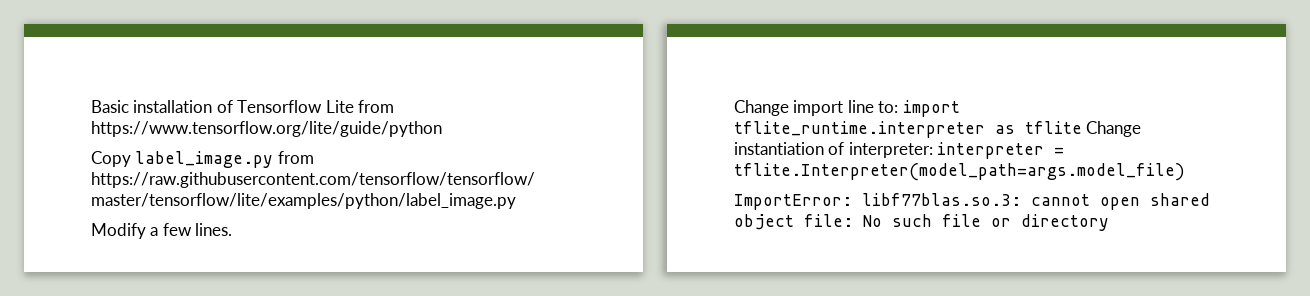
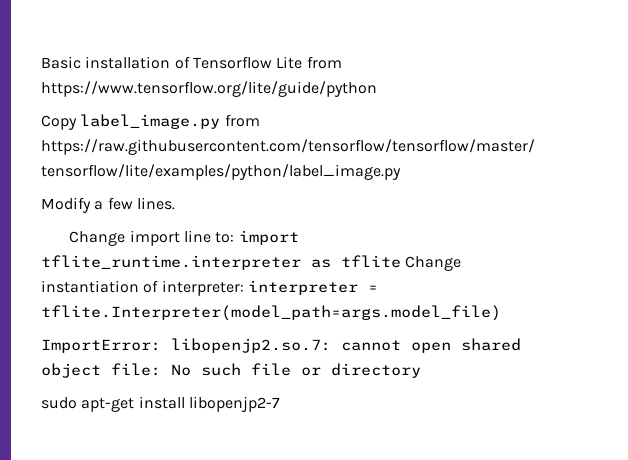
- ImportError: libf77blas.so.3: cannot open shared object file: No such file or directory
+ ImportError: libopenjp2.so.7: cannot open shared object file: No such file or directory
+ sudo apt-get install libopenjp2-7

